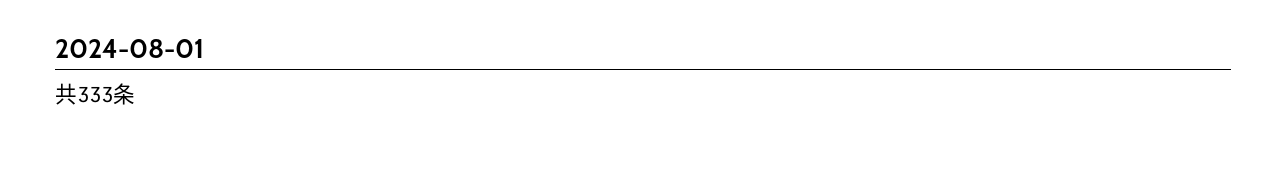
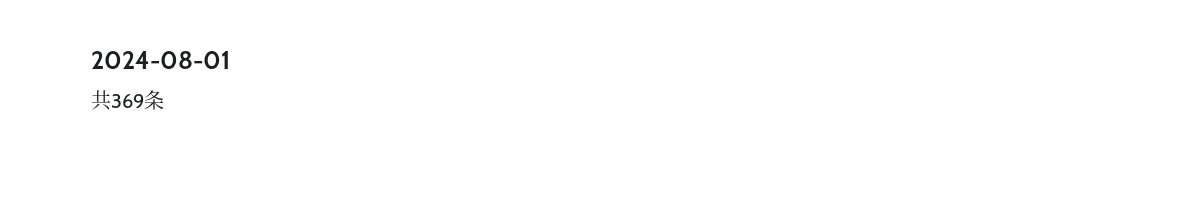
- 共333条
+ 共369条

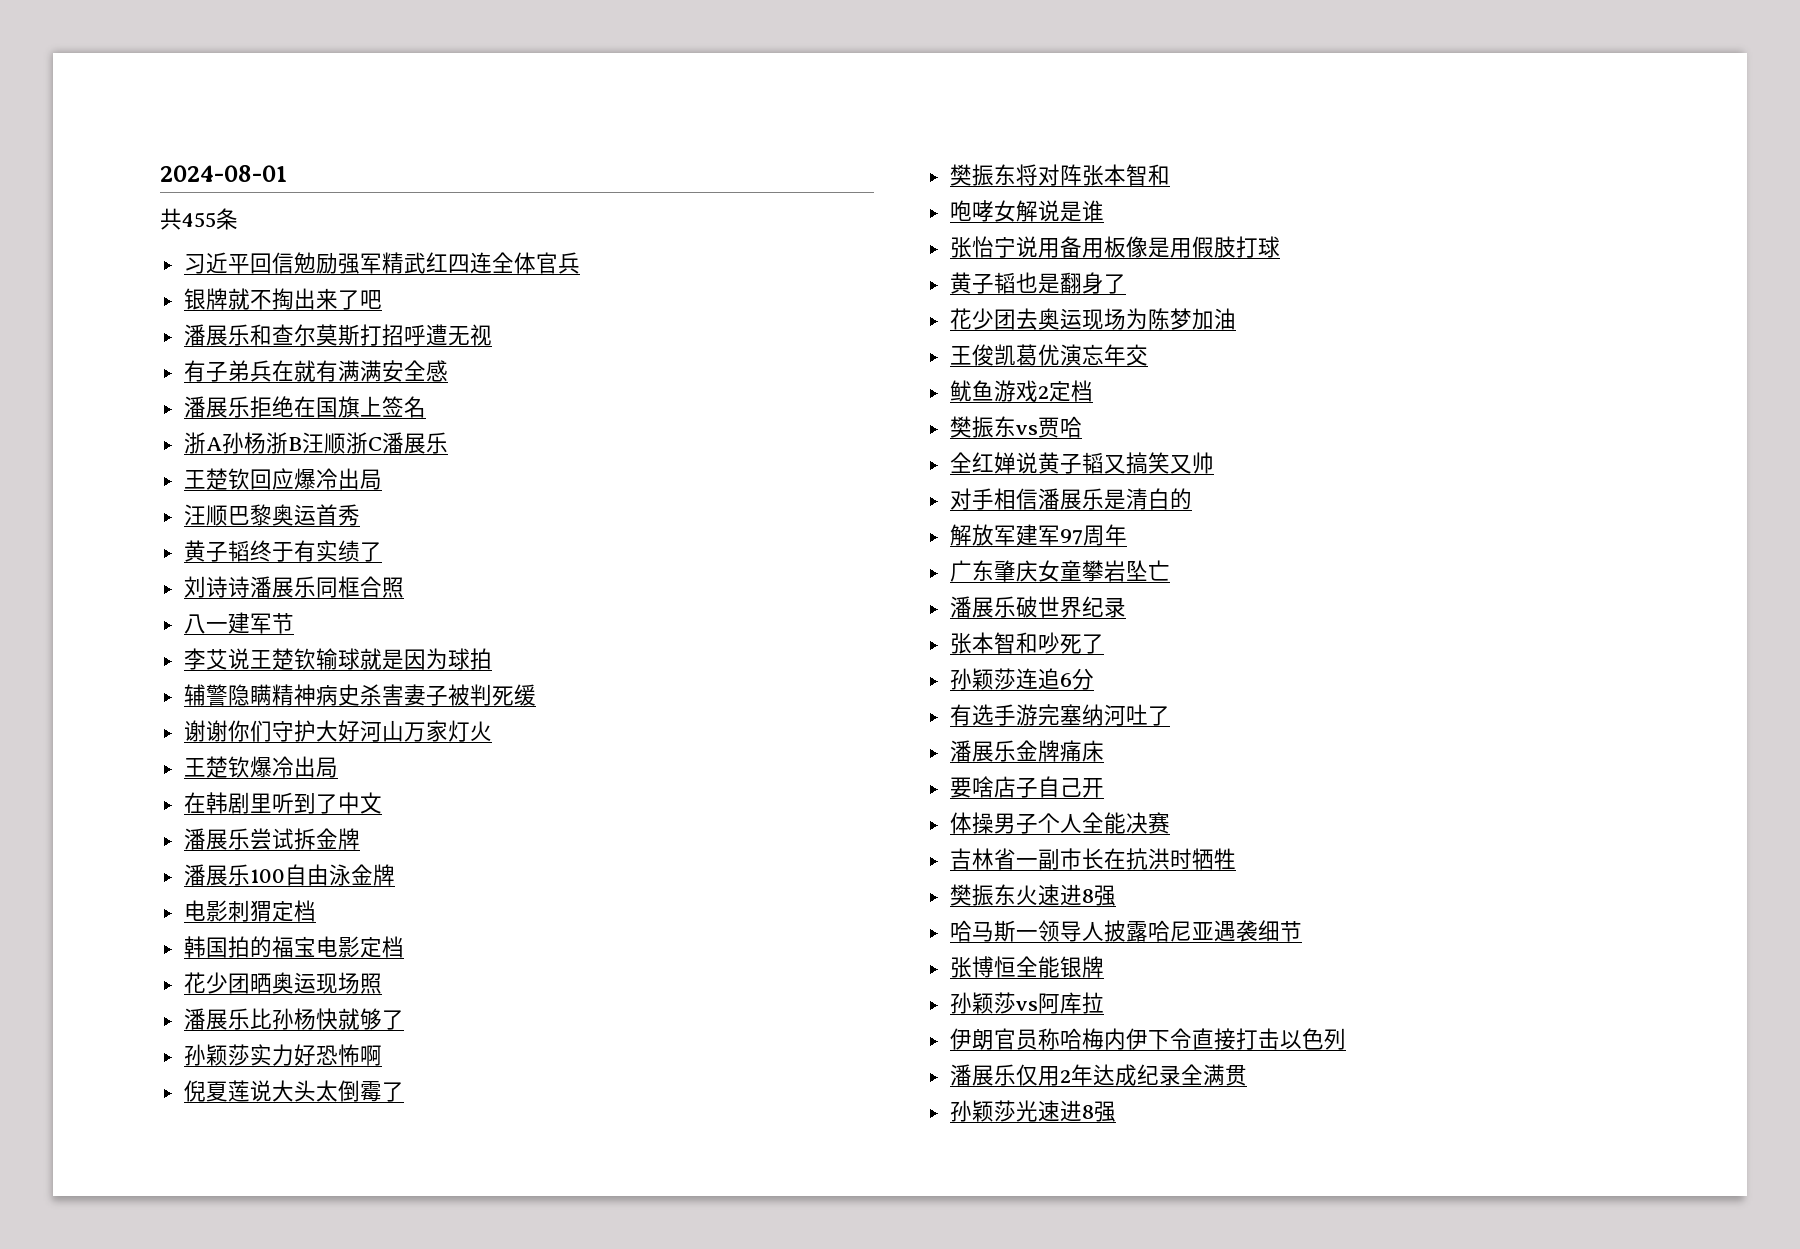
- 共369条
+ 共455条
+ 习近平回信勉励强军精武红四连全体官兵
+ 银牌就不掏出来了吧
+ 潘展乐和查尔莫斯打招呼遭无视
+ 有子弟兵在就有满满安全感
+ 潘展乐拒绝在国旗上签名
+ 浙A孙杨浙B汪顺浙C潘展乐
+ 王楚钦回应爆冷出局
+ 汪顺巴黎奥运首秀
+ 黄子韬终于有实绩了
+ 刘诗诗潘展乐同框合照
+ 八一建军节
+ 李艾说王楚钦输球就是因为球拍
+ 辅警隐瞒精神病史杀害妻子被判死缓
+ 谢谢你们守护大好河山万家灯火
+ 王楚钦爆冷出局
+ 在韩剧里听到了中文
+ 潘展乐尝试拆金牌
+ 潘展乐100自由泳金牌
+ 电影刺猬定档
+ 韩国拍的福宝电影定档
+ 花少团晒奥运现场照
+ 潘展乐比孙杨快就够了
+ 孙颖莎实力好恐怖啊
+ 倪夏莲说大头太倒霉了
+ 樊振东将对阵张本智和
+ 咆哮女解说是谁
+ 张怡宁说用备用板像是用假肢打球
+ 黄子韬也是翻身了
+ 花少团去奥运现场为陈梦加油
+ 王俊凯葛优演忘年交
+ 鱿鱼游戏2定档
+ 樊振东vs贾哈
+ 全红婵说黄子韬又搞笑又帅
+ 对手相信潘展乐是清白的
+ 解放军建军97周年
+ 广东肇庆女童攀岩坠亡
+ 潘展乐破世界纪录
+ 张本智和吵死了
+ 孙颖莎连追6分
+ 有选手游完塞纳河吐了
+ 潘展乐金牌痛床
+ 要啥店子自己开
+ 体操男子个人全能决赛
+ 吉林省一副市长在抗洪时牺牲
+ 樊振东火速进8强
+ 哈马斯一领导人披露哈尼亚遇袭细节
+ 张博恒全能银牌
+ 孙颖莎vs阿库拉
+ 伊朗官员称哈梅内伊下令直接打击以色列
+ 潘展乐仅用2年达成纪录全满贯
+ 孙颖莎光速进8强

